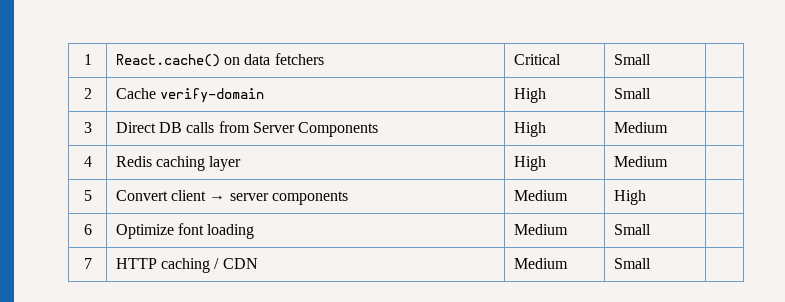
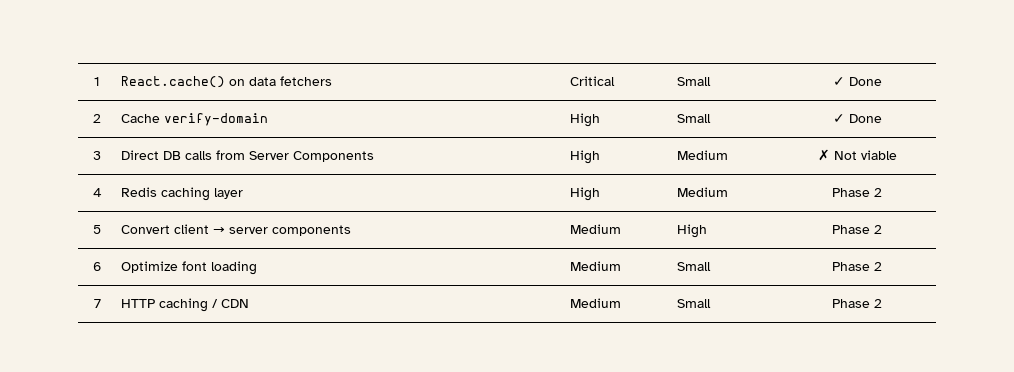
- 1 | React.cache() on data fetchers | Critical | Small |
+ 1 | React.cache() on data fetchers | Critical | Small | ✓ Done
- 2 | Cache verify-domain | High | Small |
+ 2 | Cache verify-domain | High | Small | ✓ Done
- 3 | Direct DB calls from Server Components | High | Medium |
+ 3 | Direct DB calls from Server Components | High | Medium | ✗ Not viable
- 4 | Redis caching layer | High | Medium |
+ 4 | Redis caching layer | High | Medium | Phase 2
- 5 | Convert client → server components | Medium | High |
+ 5 | Convert client → server components | Medium | High | Phase 2
- 6 | Optimize font loading | Medium | Small |
+ 6 | Optimize font loading | Medium | Small | Phase 2
- 7 | HTTP caching / CDN | Medium | Small |
+ 7 | HTTP caching / CDN | Medium | Small | Phase 2

